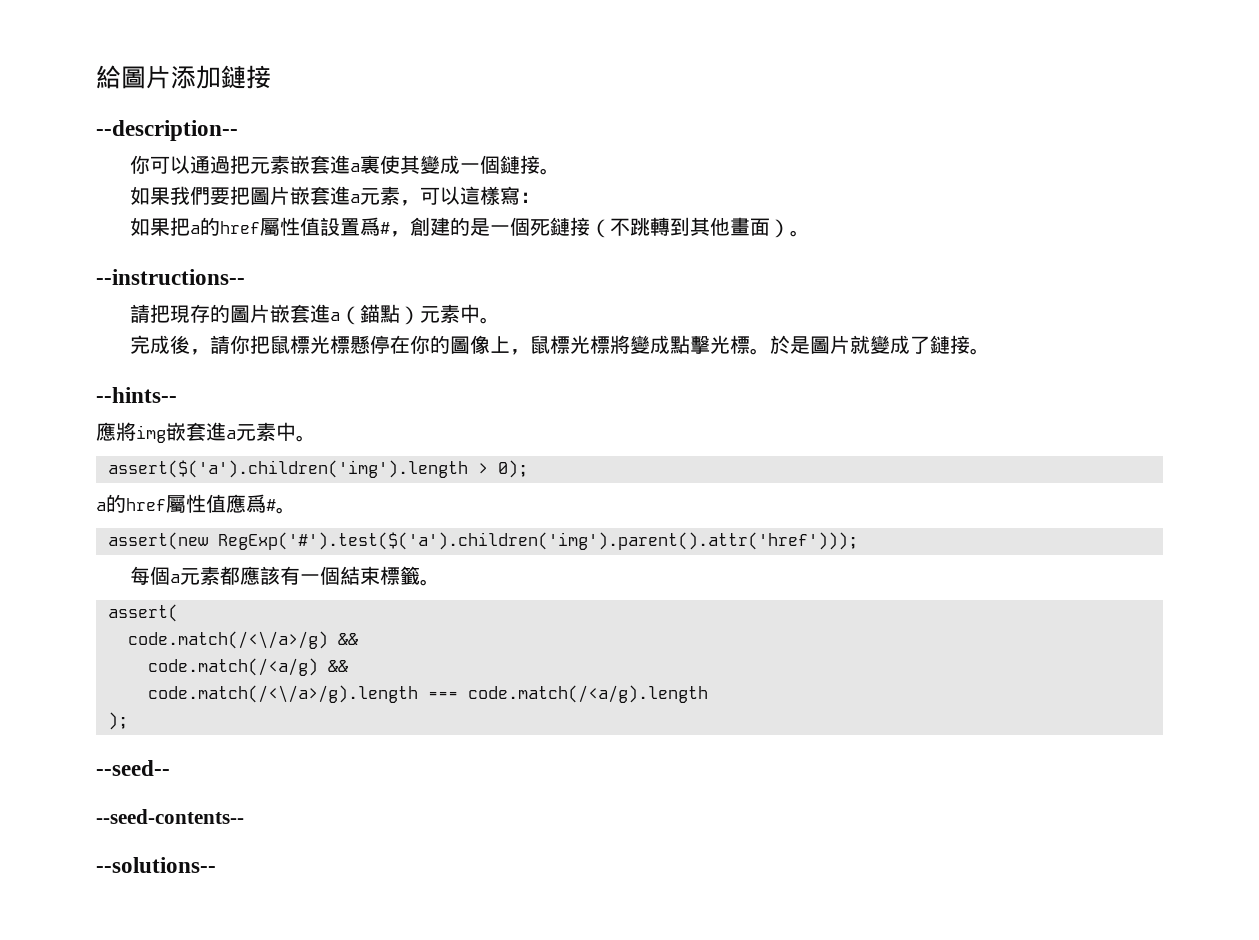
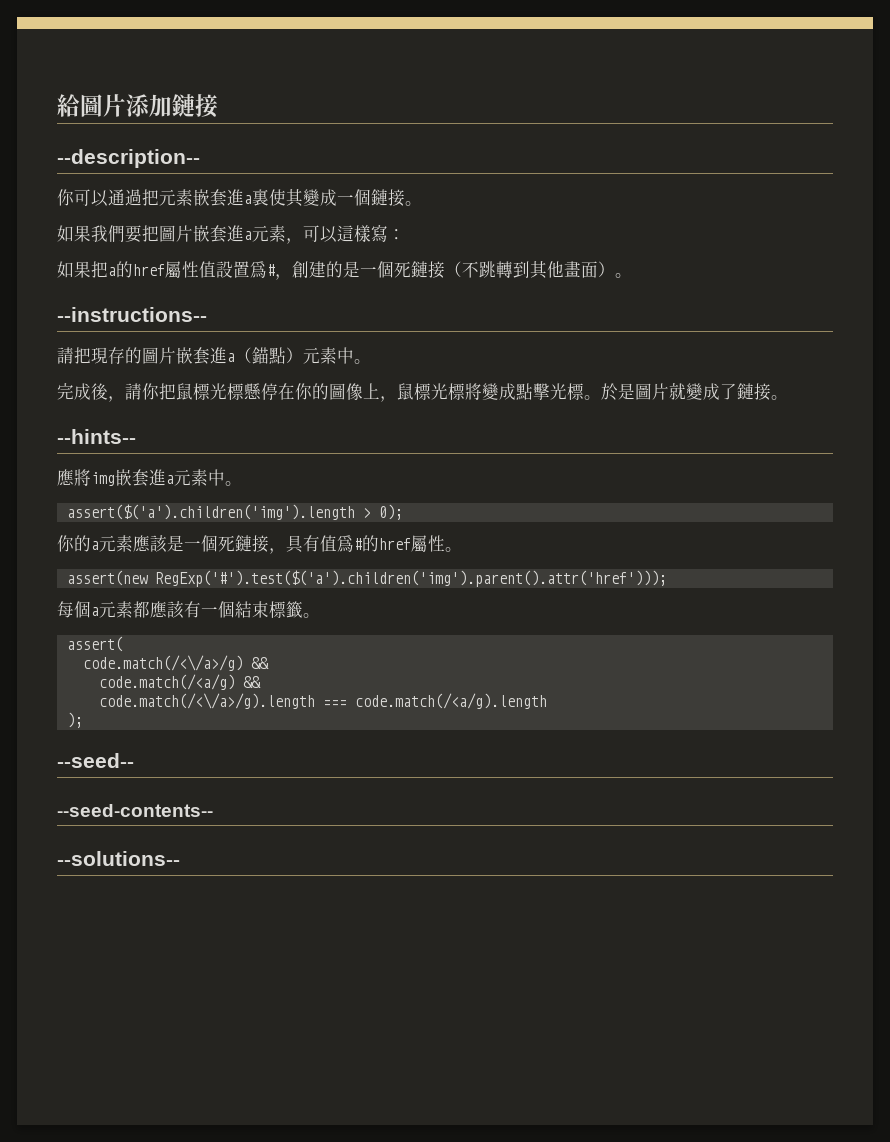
- a的href屬性值應爲#。
+ 你的a元素應該是一個死鏈接，具有值爲#的href屬性。

